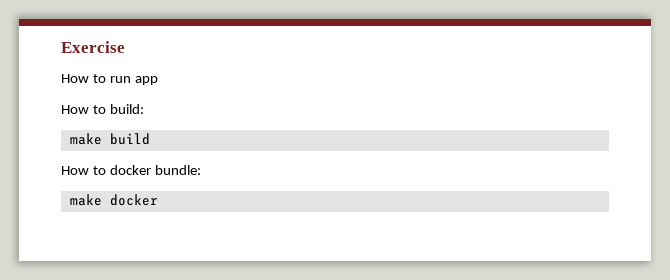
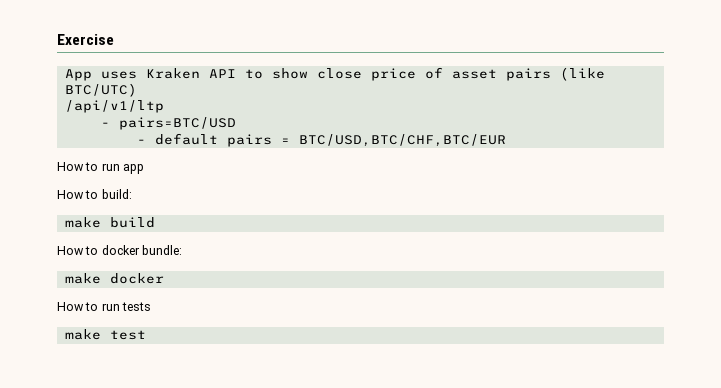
+ App uses Kraken API to show close price of asset pairs (like BTC/UTC)
+ /api/v1/ltp
+ - pairs=BTC/USD
+ - default pairs = BTC/USD,BTC/CHF,BTC/EUR
+ How to run tests
+ make test

